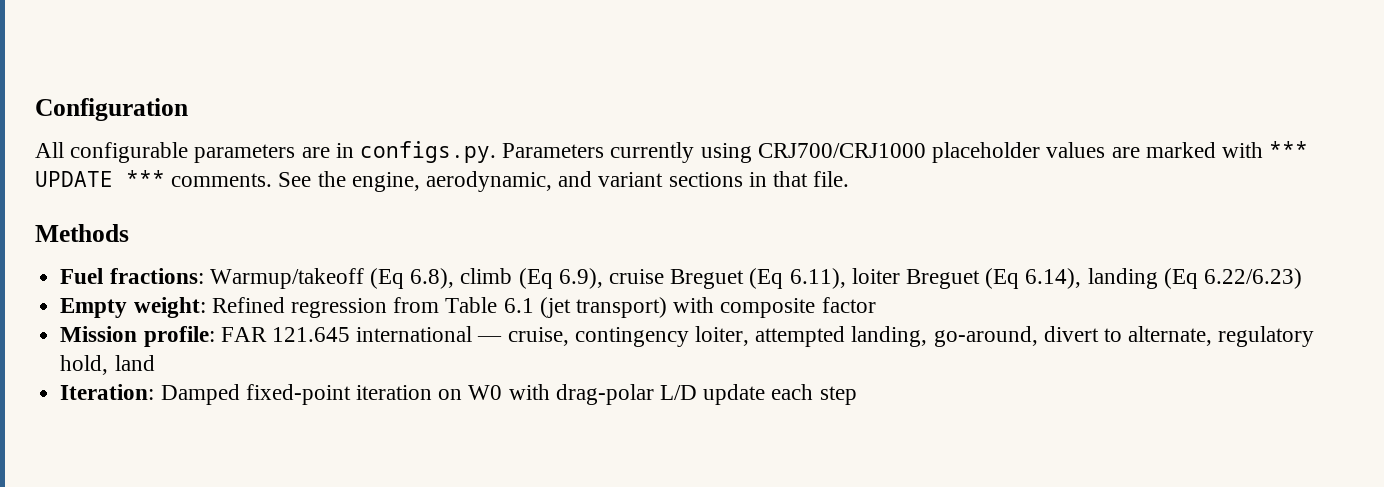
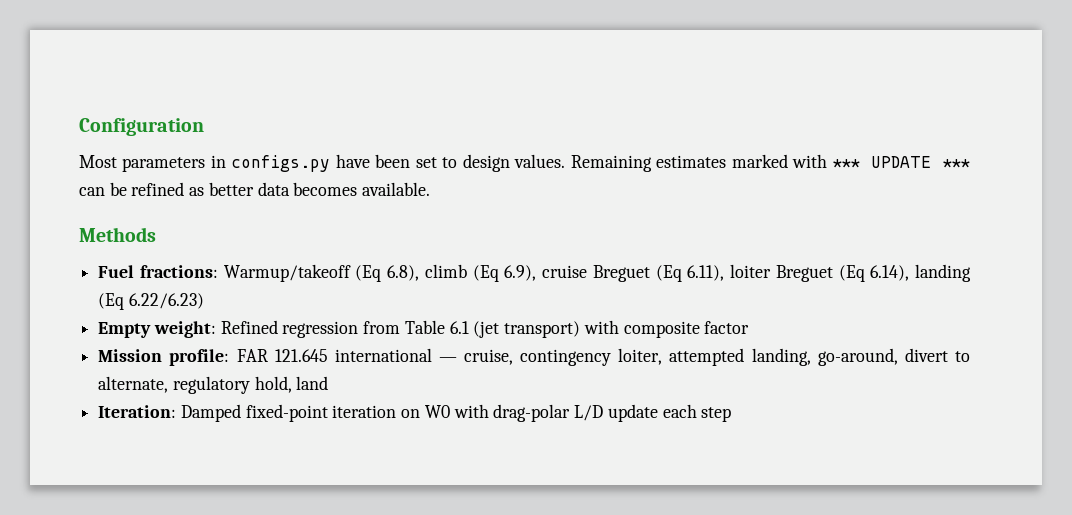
- All configurable parameters are in configs.py. Parameters currently using CRJ700/CRJ1000 placeholder values are marked with *** UPDATE *** comments. See the engine, aerodynamic, and variant sections in that file.
+ Most parameters in configs.py have been set to design values. Remaining estimates marked with *** UPDATE *** can be refined as better data becomes available.

